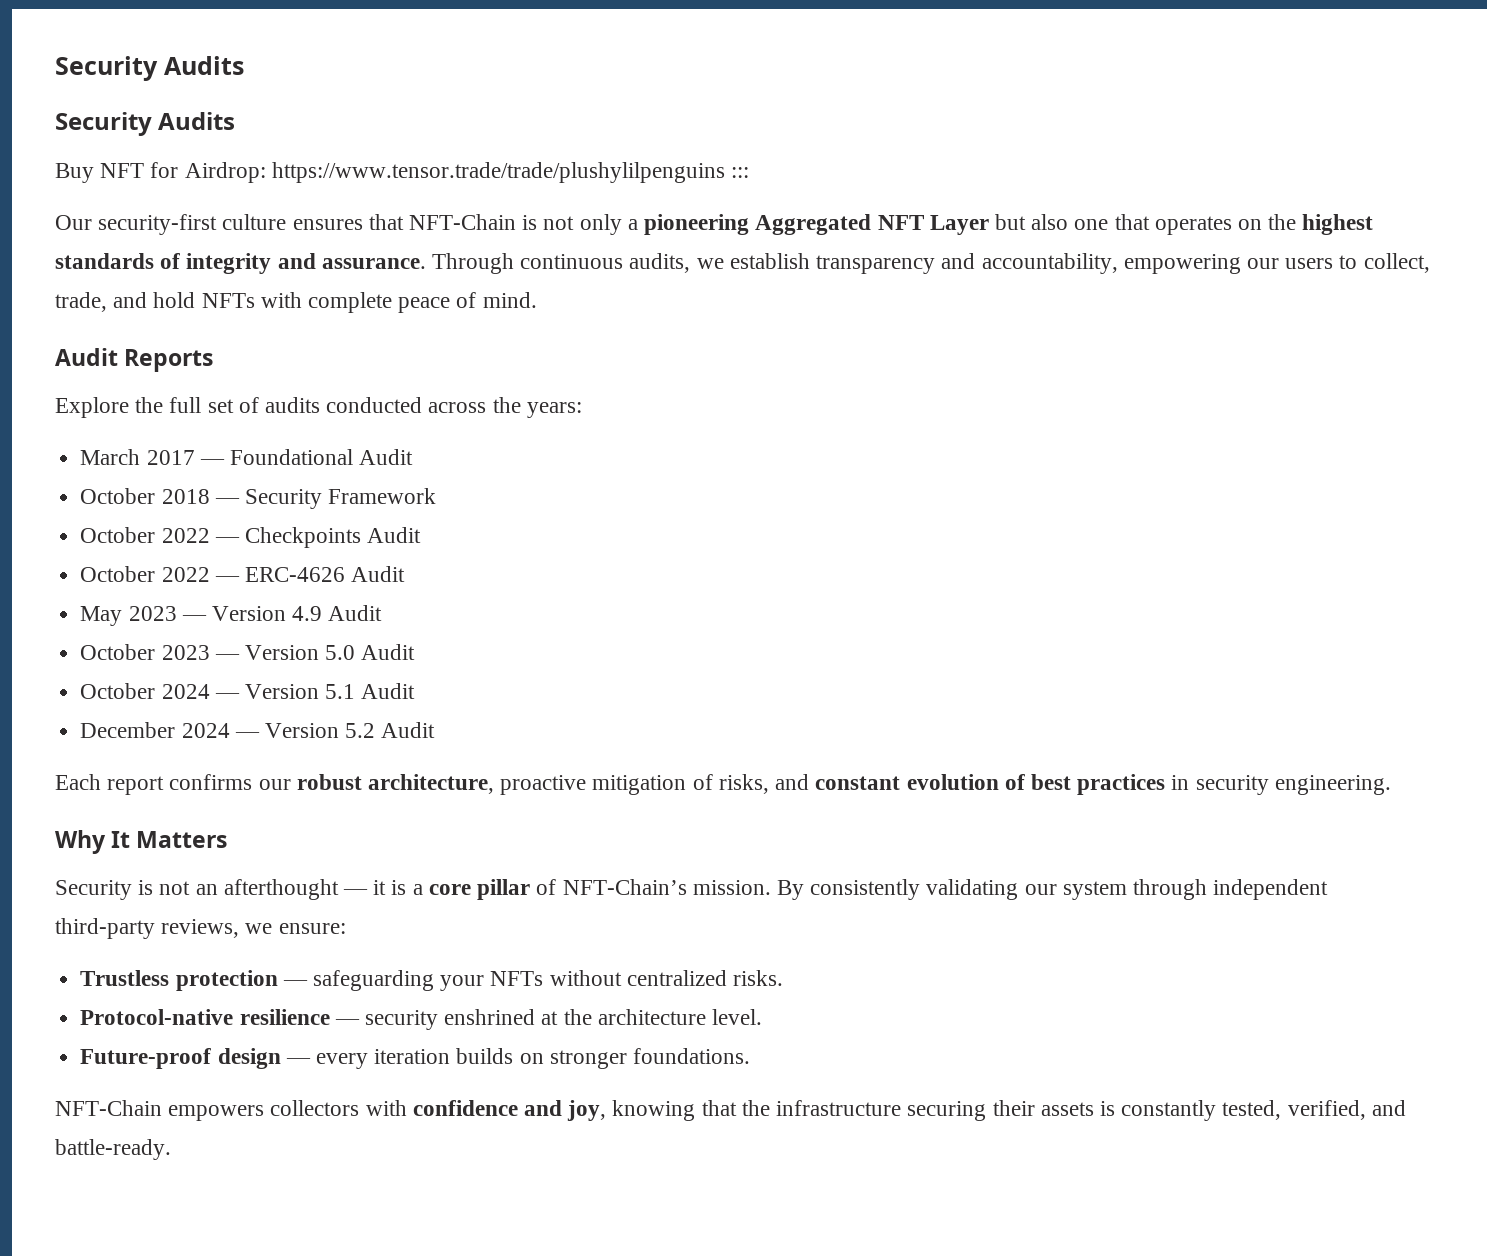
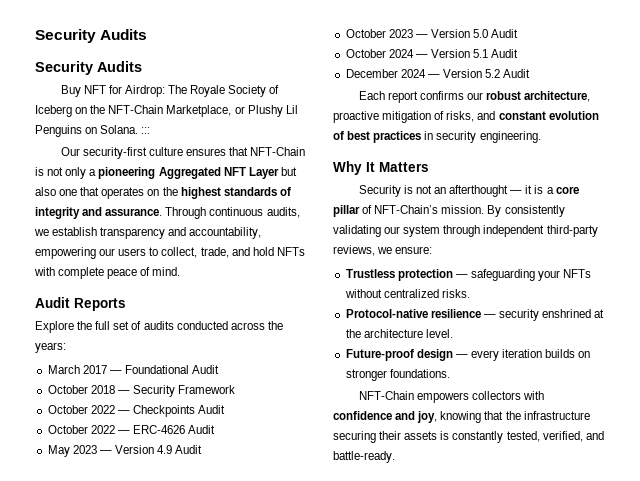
- Buy NFT for Airdrop: https://www.tensor.trade/trade/plushylilpenguins :::
+ Buy NFT for Airdrop: The Royale Society of Iceberg on the NFT-Chain Marketplace, or Plushy Lil Penguins on Solana. :::

